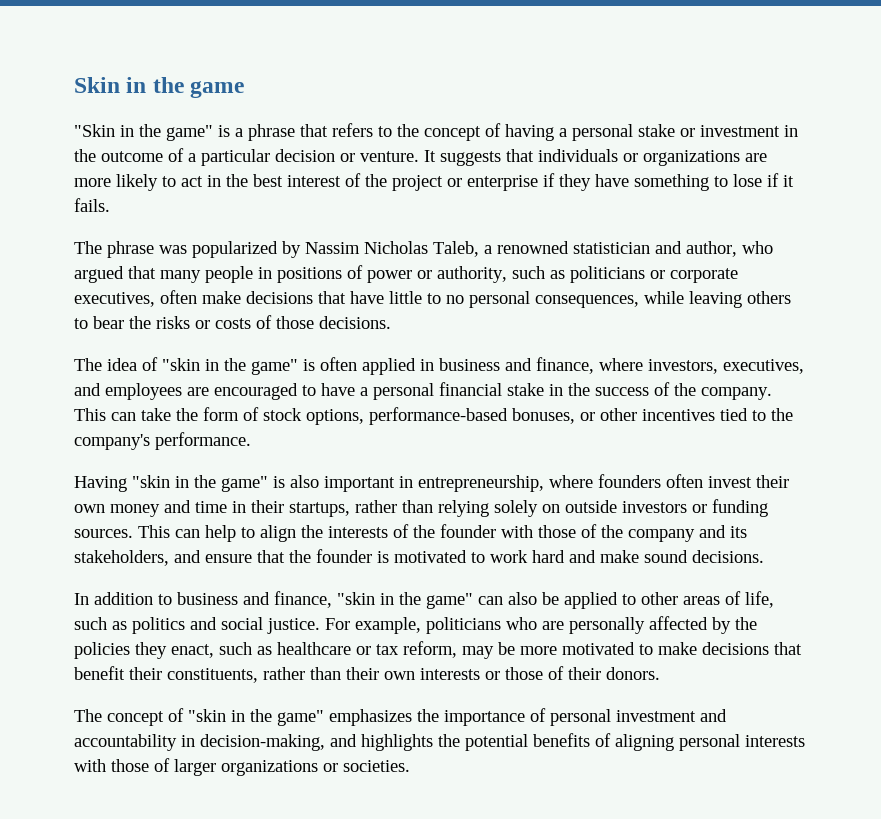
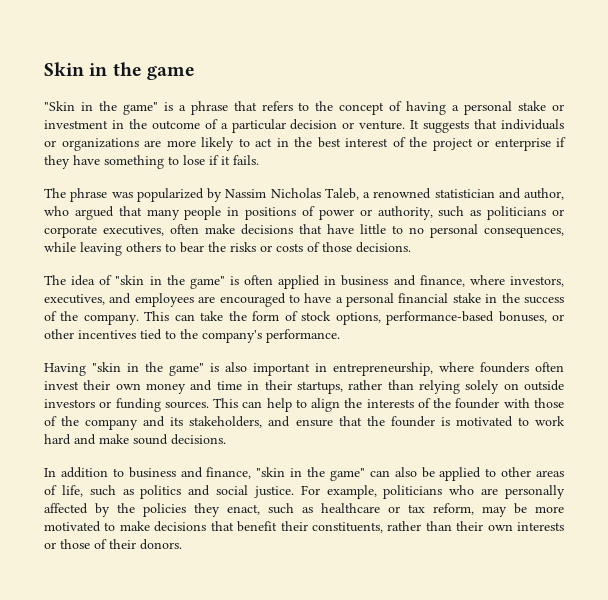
- The concept of "skin in the game" emphasizes the importance of personal investment and accountability in decision-making, and highlights the potential benefits of aligning personal interests with those of larger organizations or societies.

